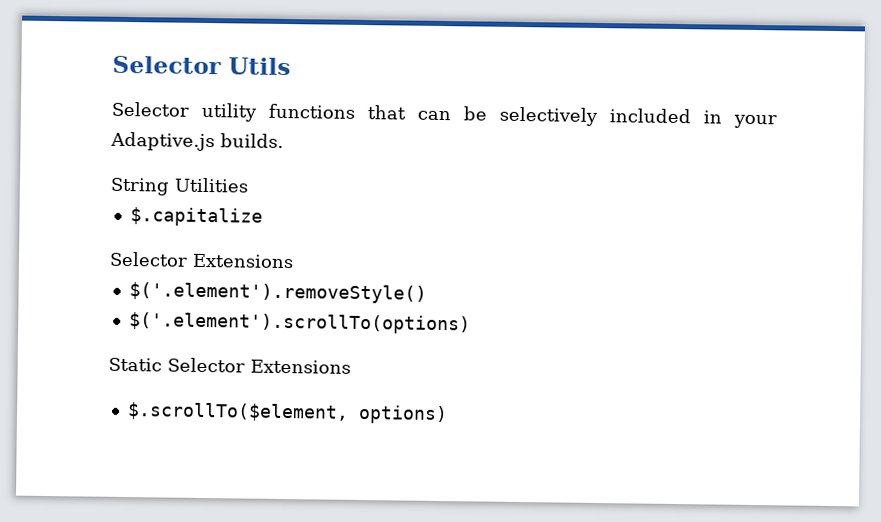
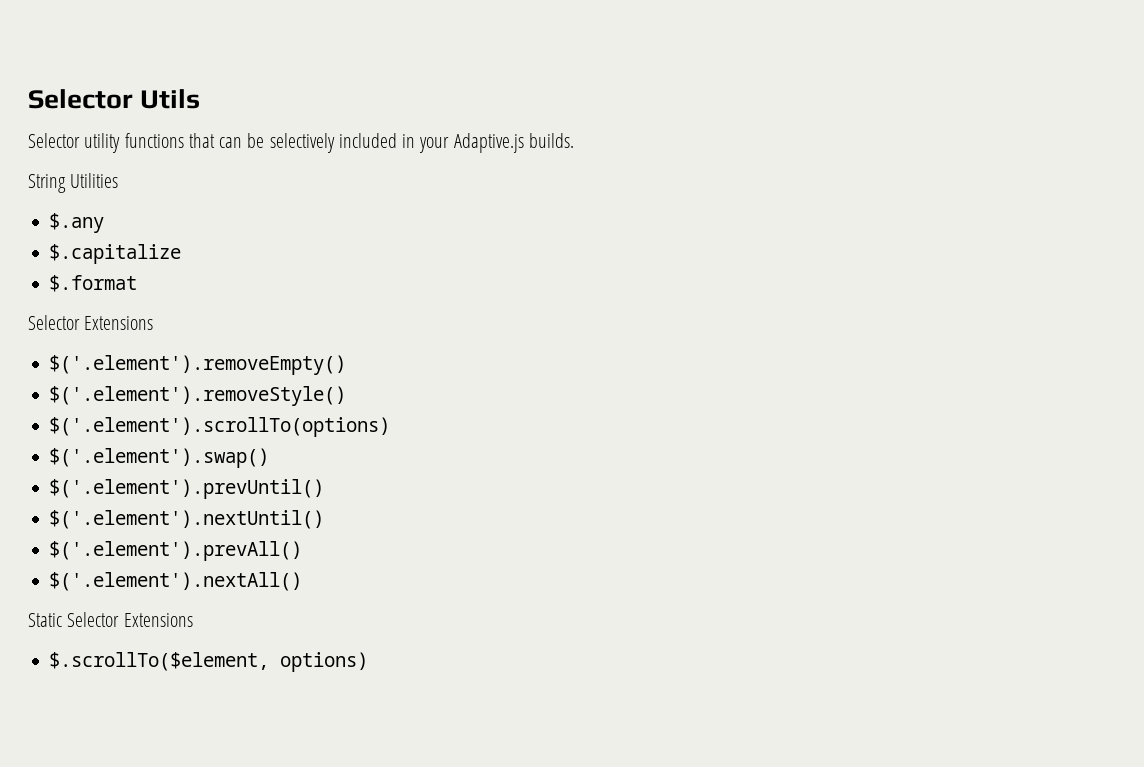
+ $.any
  $.capitalize
+ $.format
  Selector Extensions
+ $('.element').removeEmpty()
+ $('.element').swap()
+ $('.element').prevUntil()
+ $('.element').nextUntil()
+ $('.element').prevAll()
+ $('.element').nextAll()

